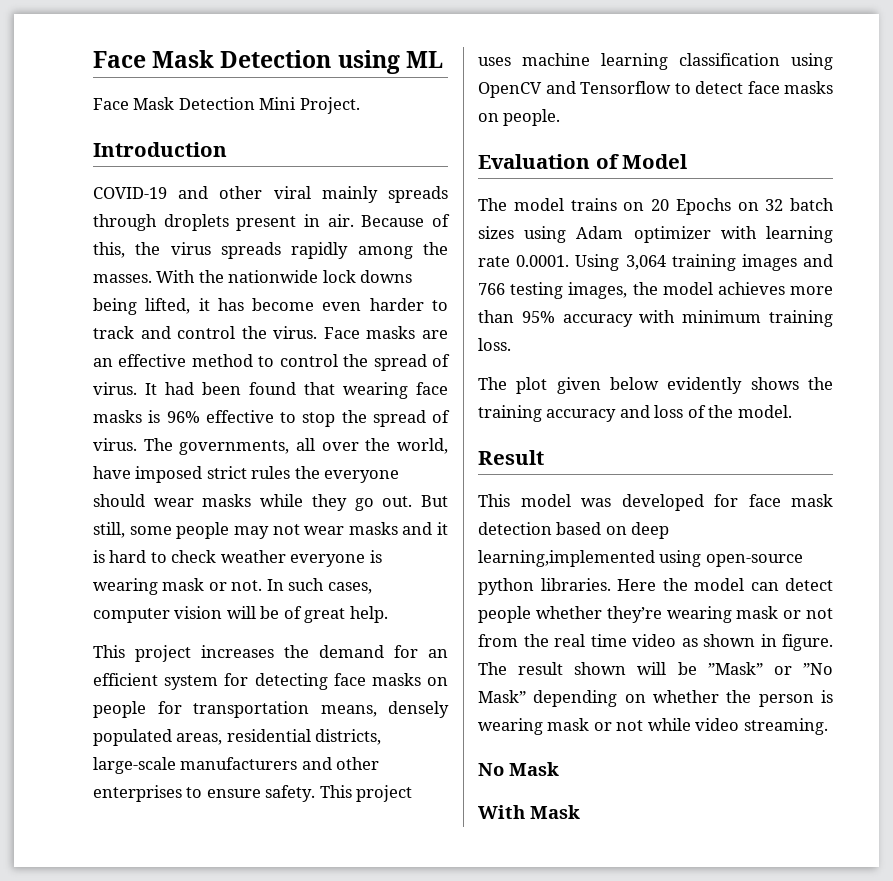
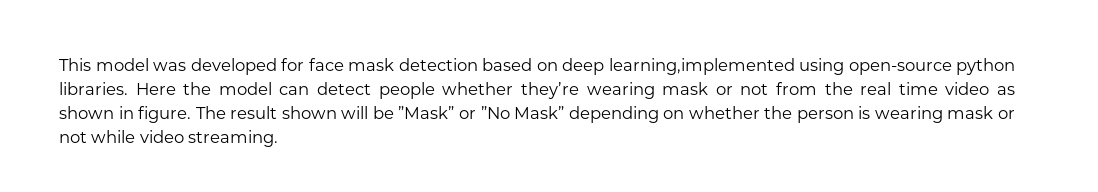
- Face Mask Detection using ML
- Face Mask Detection Mini Project.
- Introduction
- COVID-19 and other viral mainly spreads through droplets present in air. Because of this, the virus spreads rapidly among the masses. With the nationwide lock downs being lifted, it has become even harder to track and control the virus. Face masks are an effective method to control the spread of virus. It had been found that wearing face masks is 96% effective to stop the spread of virus. The governments, all over the world, have imposed strict rules the everyone should wear masks while they go out. But still, some people may not wear masks and it is hard to check weather everyone is wearing mask or not. In such cases, computer vision will be of great help.
- This project increases the demand for an efficient system for detecting face masks on people for transportation means, densely populated areas, residential districts, large-scale manufacturers and other enterprises to ensure safety. This project uses machine learning classification using OpenCV and Tensorflow to detect face masks on people.
- Evaluation of Model
- The model trains on 20 Epochs on 32 batch sizes using Adam optimizer with learning rate 0.0001. Using 3,064 training images and 766 testing images, the model achieves more than 95% accuracy with minimum training loss.
- The plot given below evidently shows the training accuracy and loss of the model.
- Result
- No Mask
- With Mask

